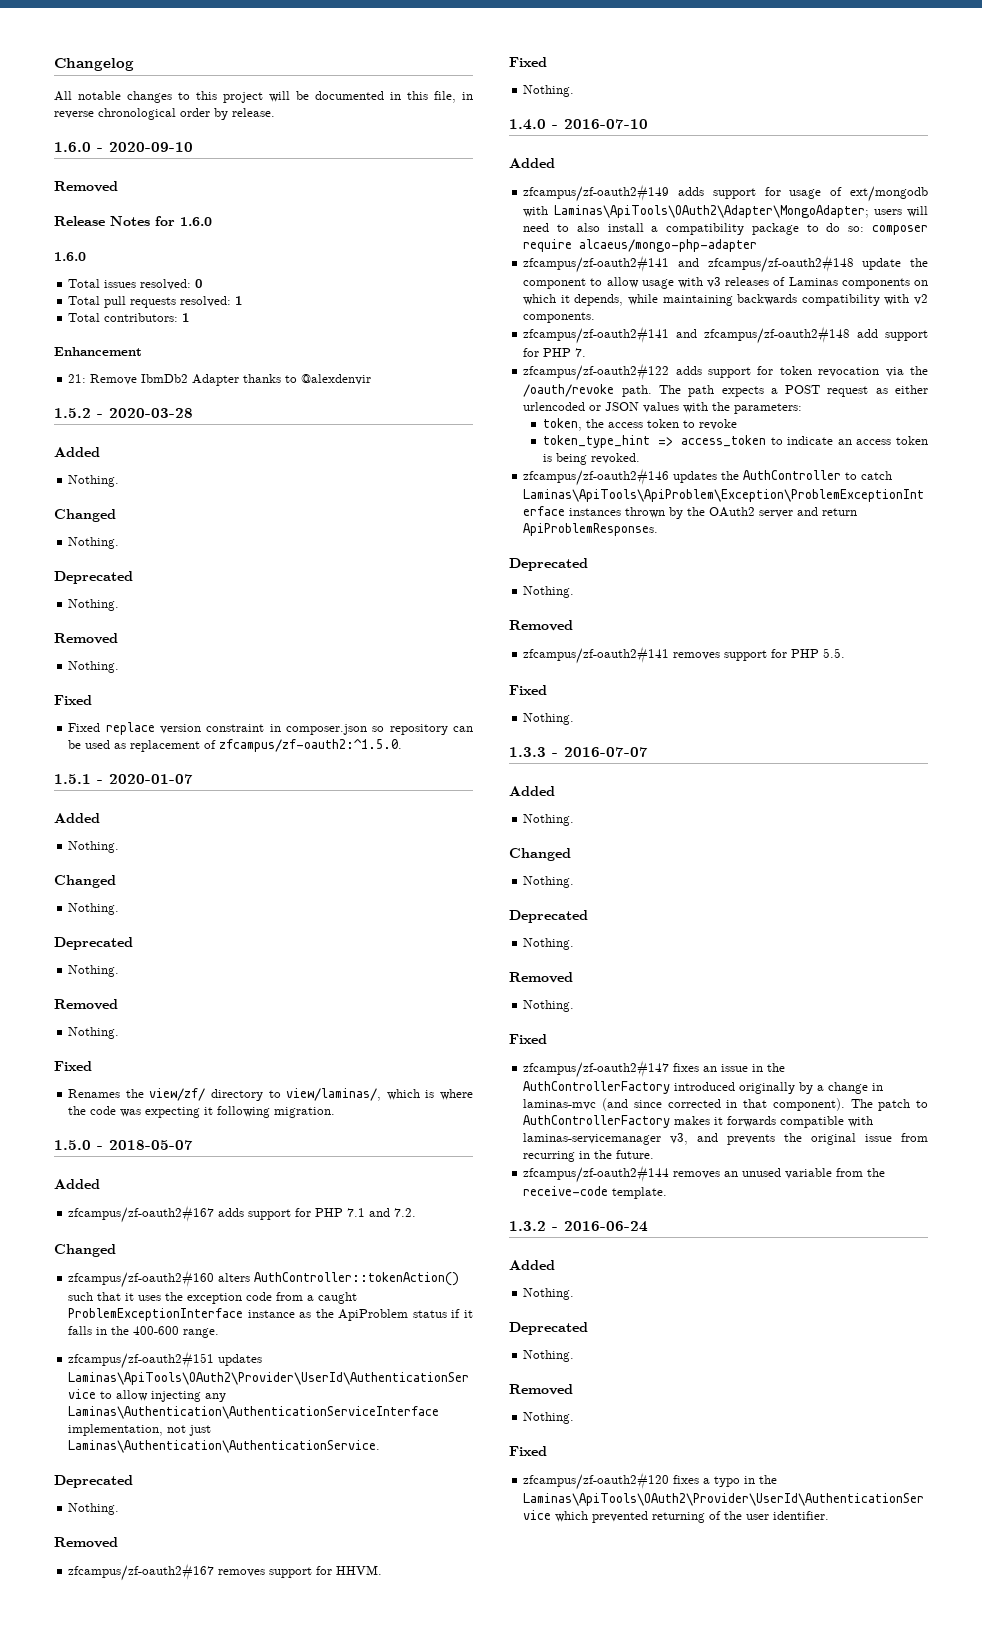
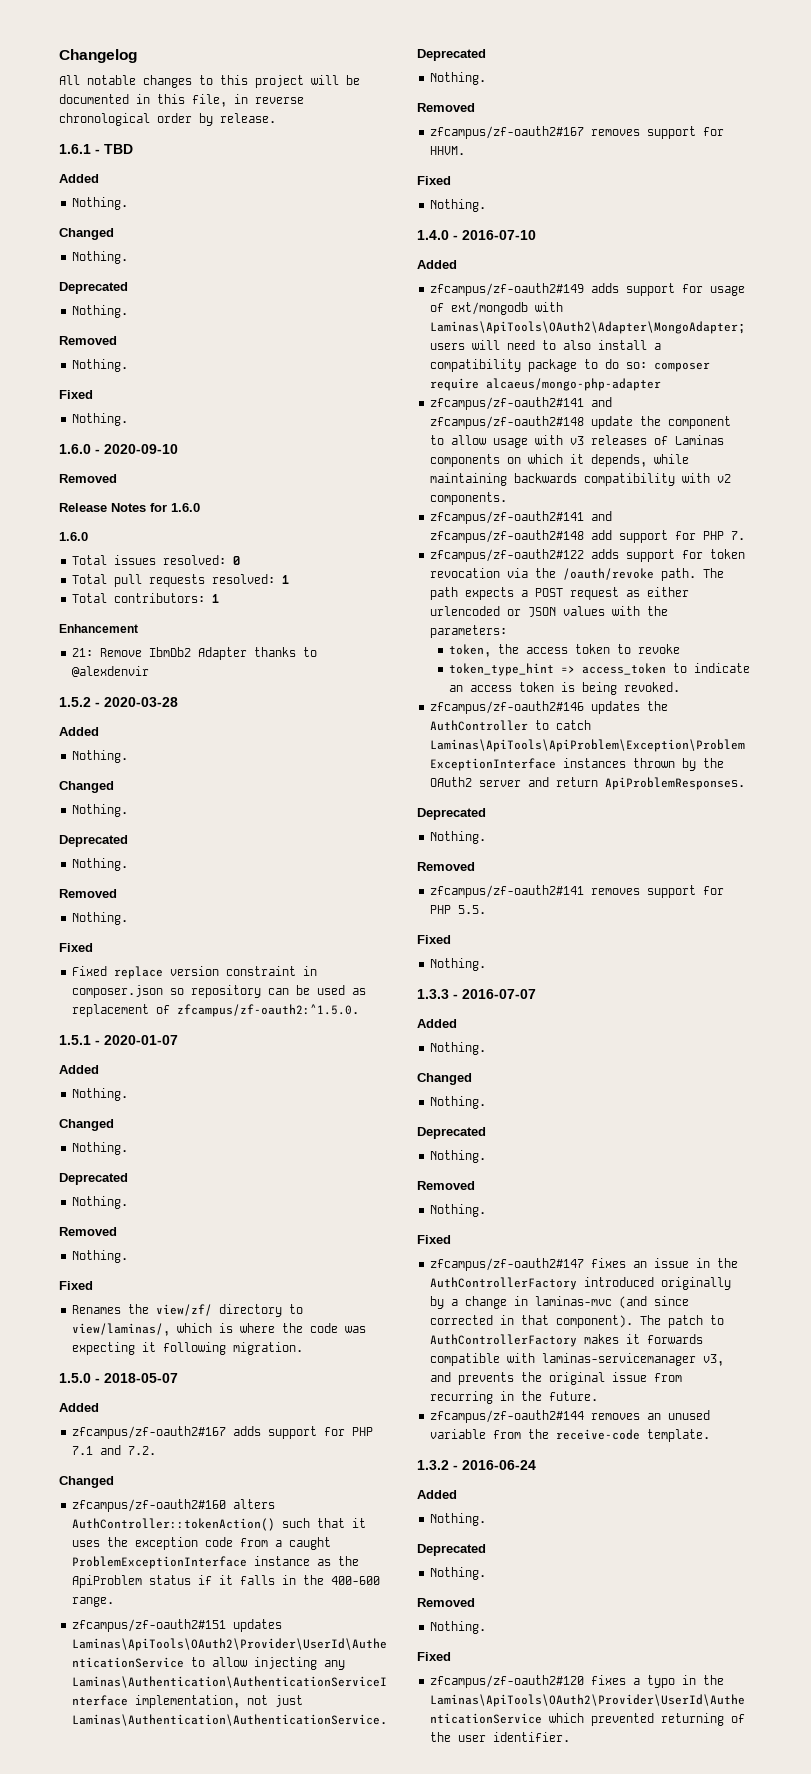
+ 1.6.1 - TBD
+ Added
+ Nothing.
+ Changed
+ Nothing.
+ Deprecated
+ Nothing.
+ Removed
+ Nothing.
+ Fixed
+ Nothing.

